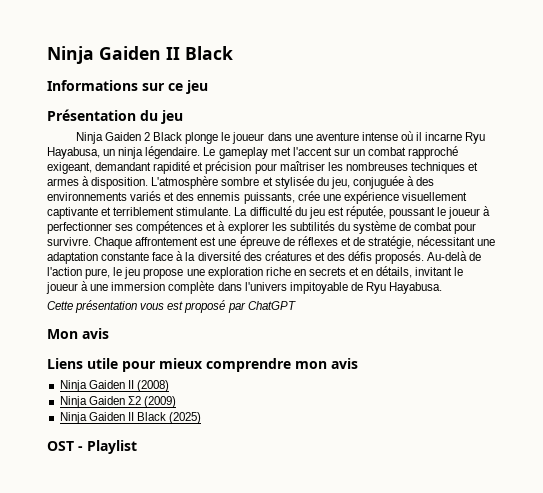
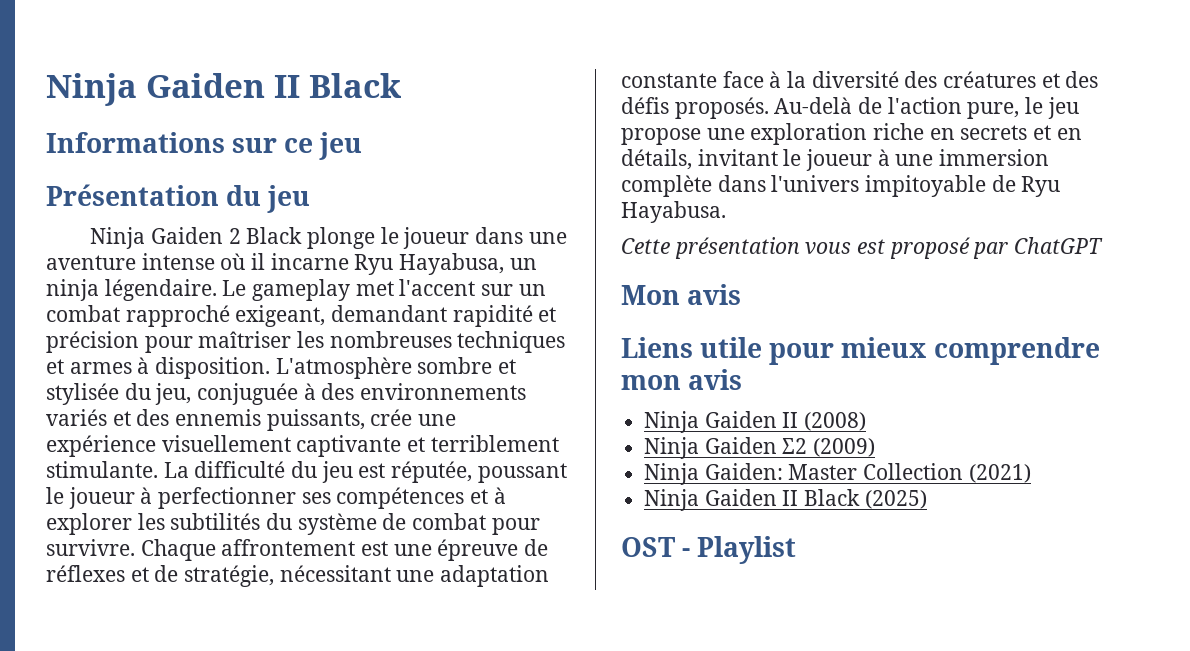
+ Ninja Gaiden: Master Collection (2021)

